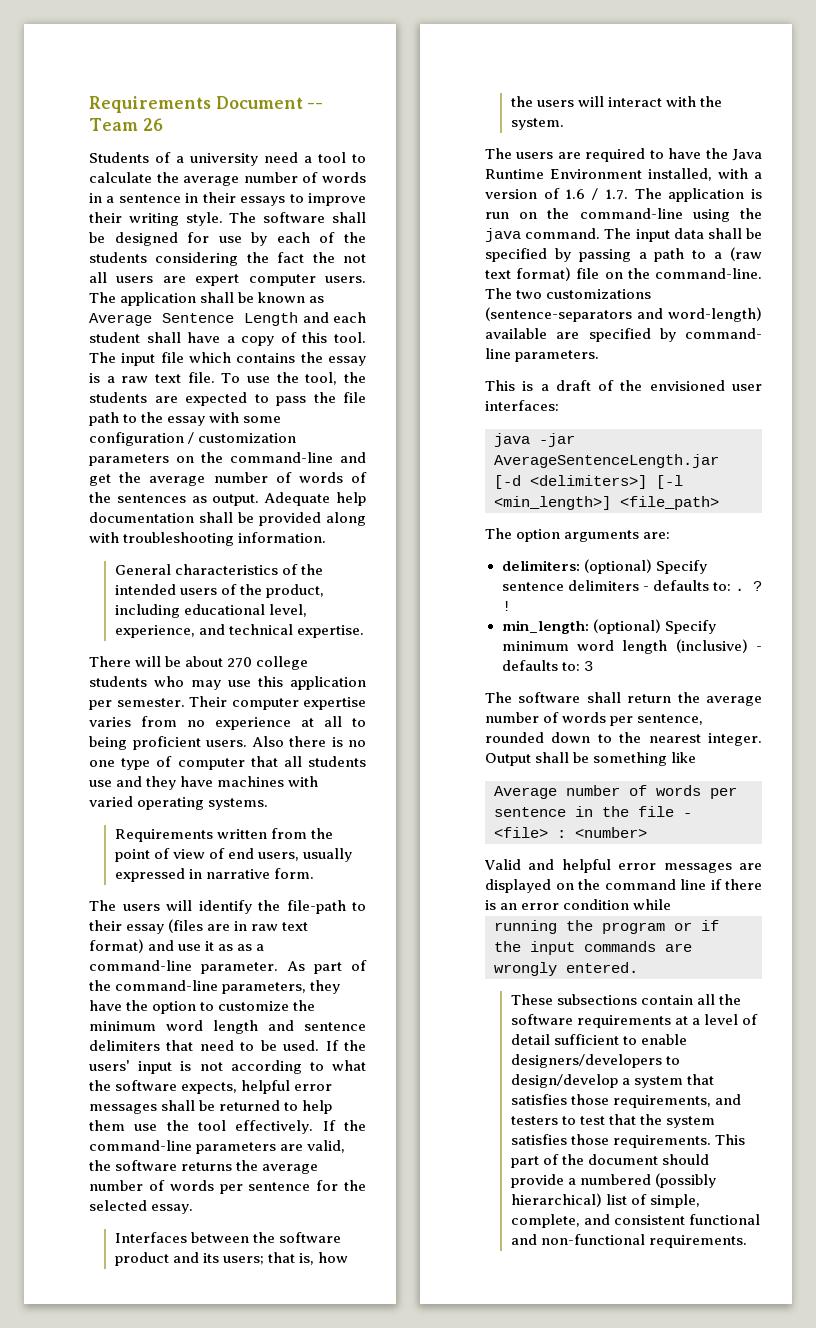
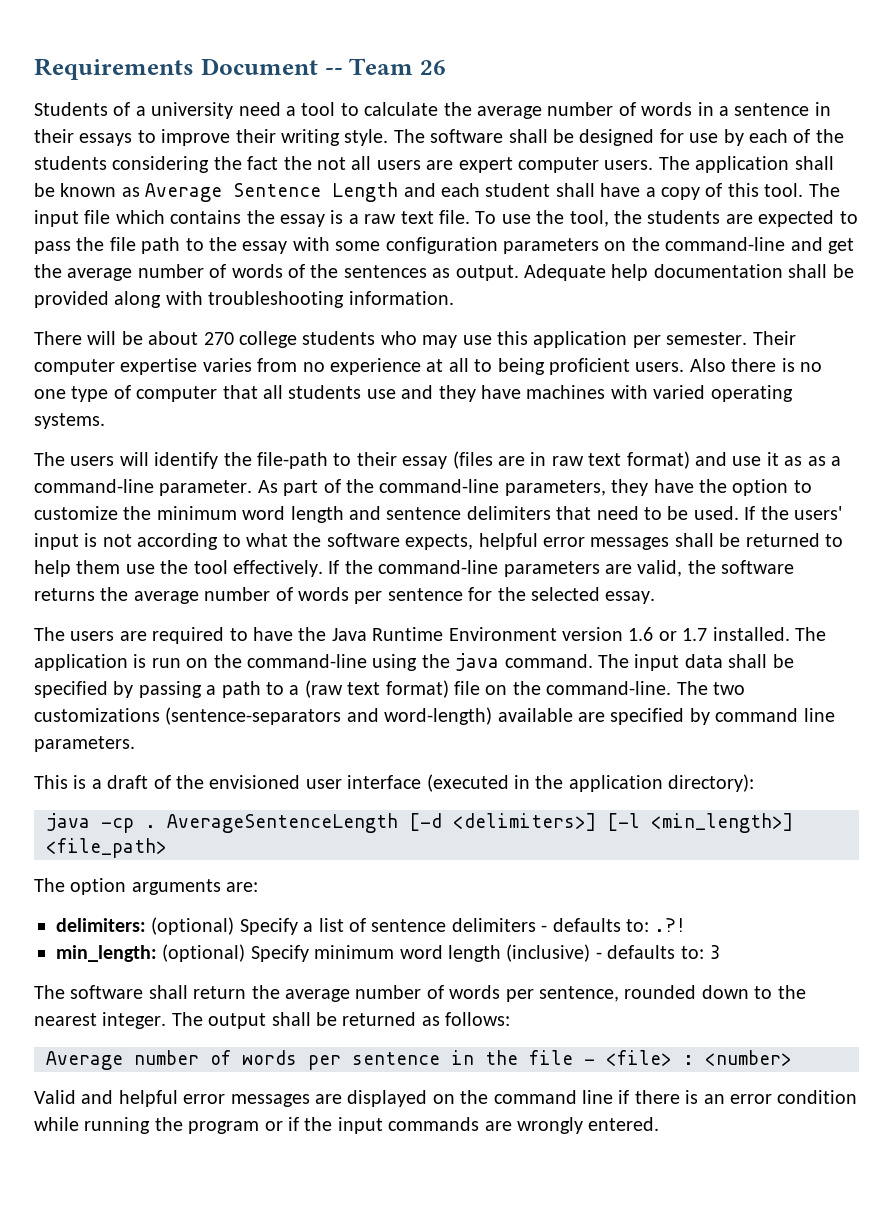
- To use the tool, the students are expected to pass the file path to the essay with some configuration / customization parameters on the command-line and get the average number of words of the sentences as output.
+ To use the tool, the students are expected to pass the file path to the essay with some configuration parameters on the command-line and get the average number of words of the sentences as output.
- General characteristics of the intended users of the product, including educational level, experience, and technical expertise.
- Requirements written from the point of view of end users, usually expressed in narrative form.
- Interfaces between the software product and its users; that is, how the users will interact with the system.
- The users are required to have the Java Runtime Environment installed, with a version of 1.6 / 1.7. The application is run on the command-line using the java command.
+ The users are required to have the Java Runtime Environment version 1.6 or 1.7 installed. The application is run on the command-line using the java command.
- The two customizations (sentence-separators and word-length) available are specified by command- line parameters.
+ The two customizations (sentence-separators and word-length) available are specified by command line parameters.
- This is a draft of the envisioned user interfaces:
- java -jar AverageSentenceLength.jar [-d <delimiters>] [-l <min_length>] <file_path>
+ This is a draft of the envisioned user interface (executed in the application directory):
+ java -cp . AverageSentenceLength [-d <delimiters>] [-l <min_length>] <file_path>
- delimiters: (optional) Specify sentence delimiters - defaults to: . ? !
+ delimiters: (optional) Specify a list of sentence delimiters - defaults to: .?!
- Output shall be something like
+ The output shall be returned as follows:
- Valid and helpful error messages are displayed on the command line if there is an error condition while
- running the program or if the input commands are wrongly entered.
+ Valid and helpful error messages are displayed on the command line if there is an error condition while running the program or if the input commands are wrongly entered.
- These subsections contain all the software requirements at a level of detail sufficient to enable designers/developers to design/develop a system that satisfies those requirements, and testers to test that the system satisfies those requirements. This part of the document should provide a numbered (possibly hierarchical) list of simple, complete, and consistent functional and non-functional requirements.

